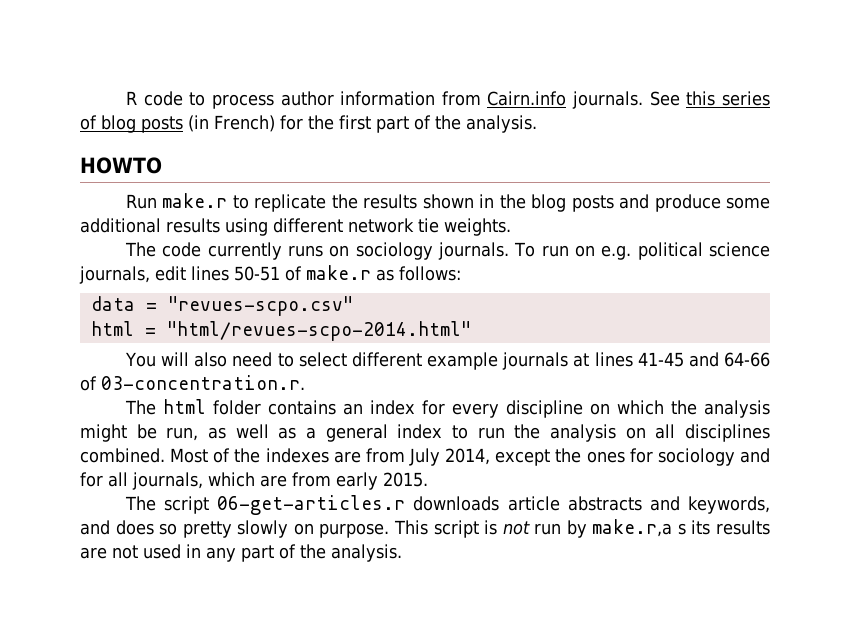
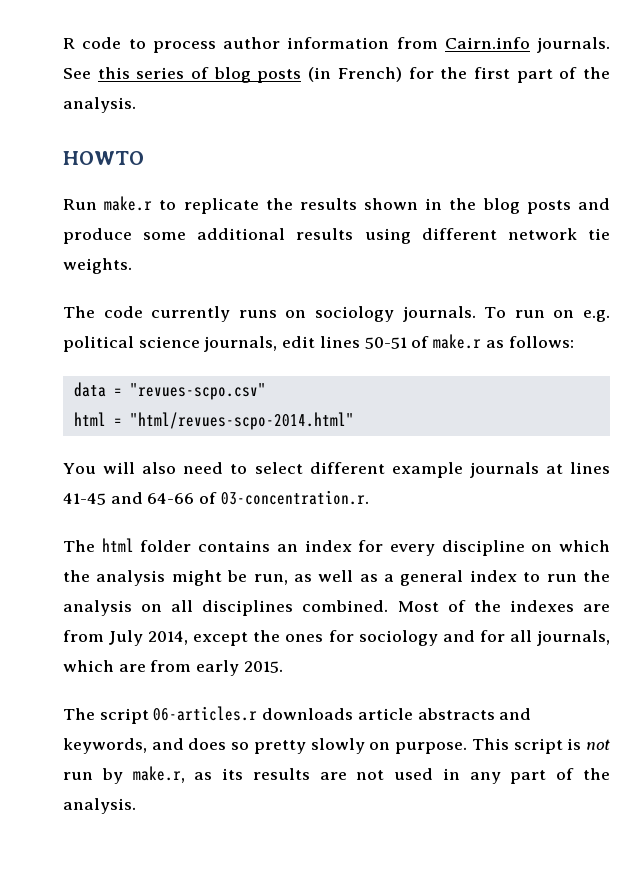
- The script 06-get-articles.r downloads article abstracts and keywords, and does so pretty slowly on purpose.
+ The script 06-articles.r downloads article abstracts and keywords, and does so pretty slowly on purpose.
- This script is not run by make.r,a s its results are not used in any part of the analysis.
+ This script is not run by make.r, as its results are not used in any part of the analysis.

